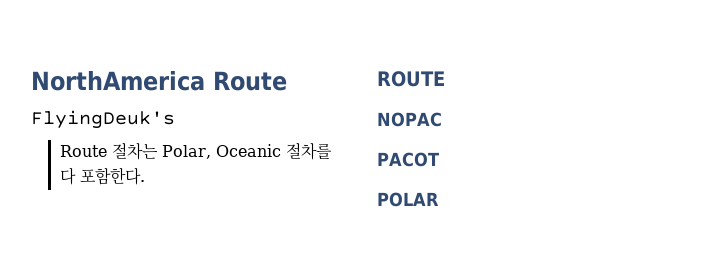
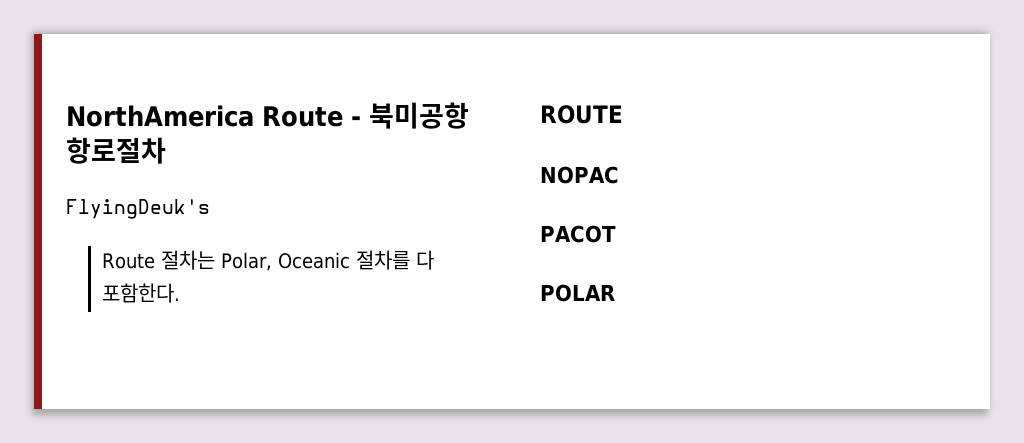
- NorthAmerica Route
+ NorthAmerica Route - 북미공항 항로절차

